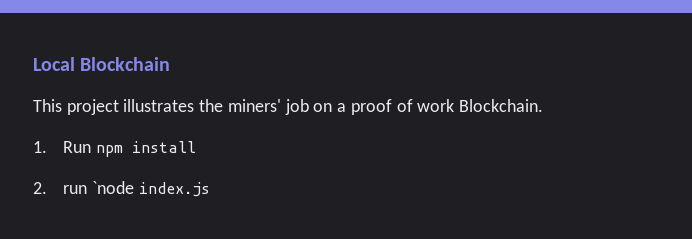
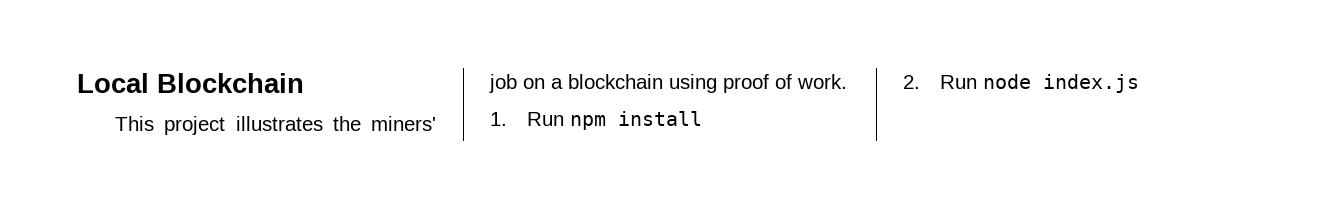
- This project illustrates the miners' job on a proof of work Blockchain.
+ This project illustrates the miners' job on a blockchain using proof of work.
- 2. run `node index.js
+ 2. Run node index.js

